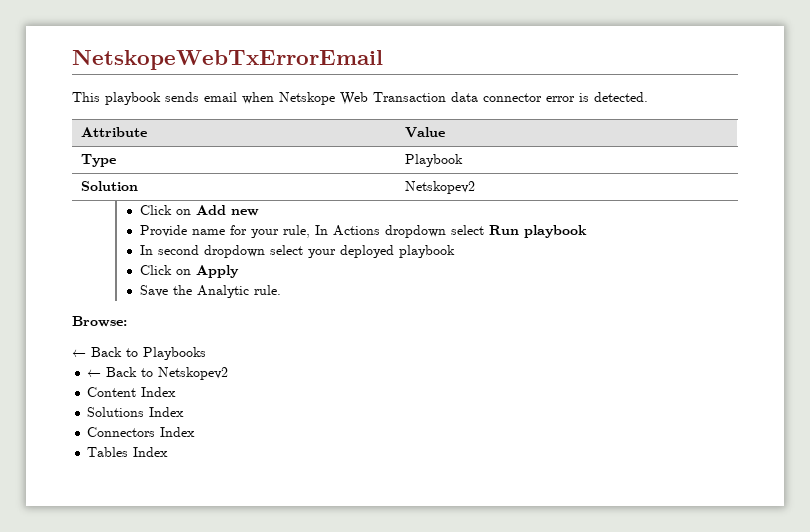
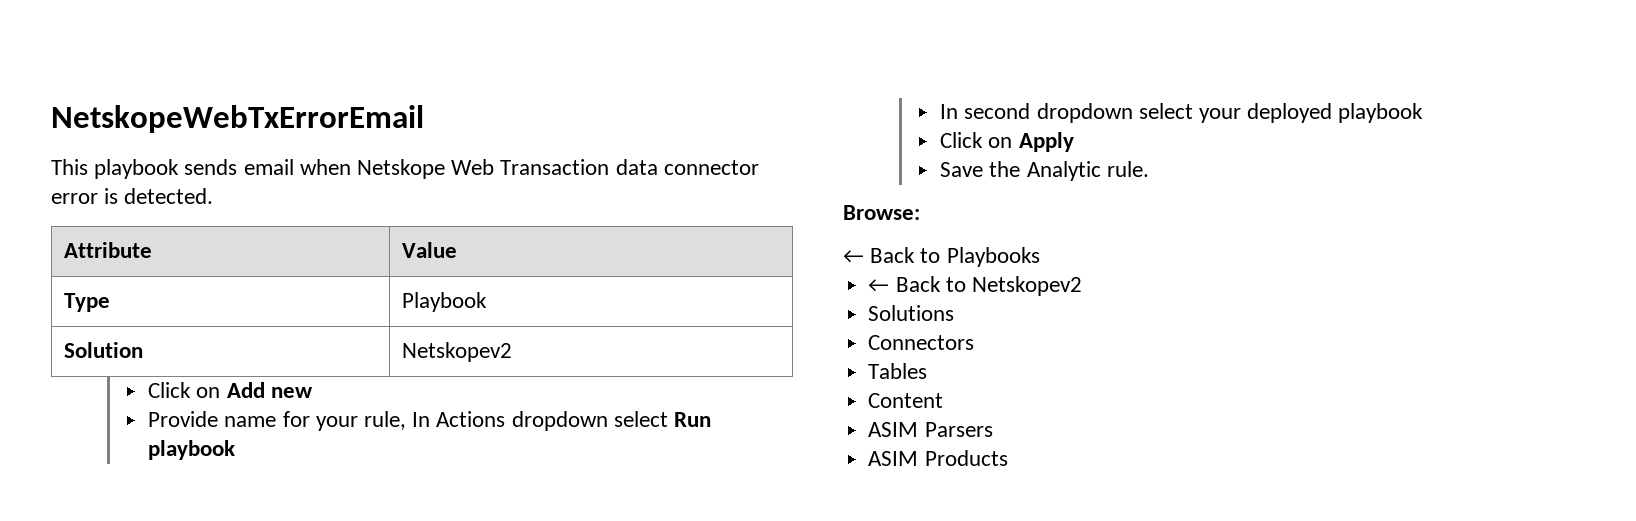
- Content Index
- Solutions Index
+ Solutions
- Connectors Index
+ Connectors
- Tables Index
+ Tables
+ Content
+ ASIM Parsers
+ ASIM Products

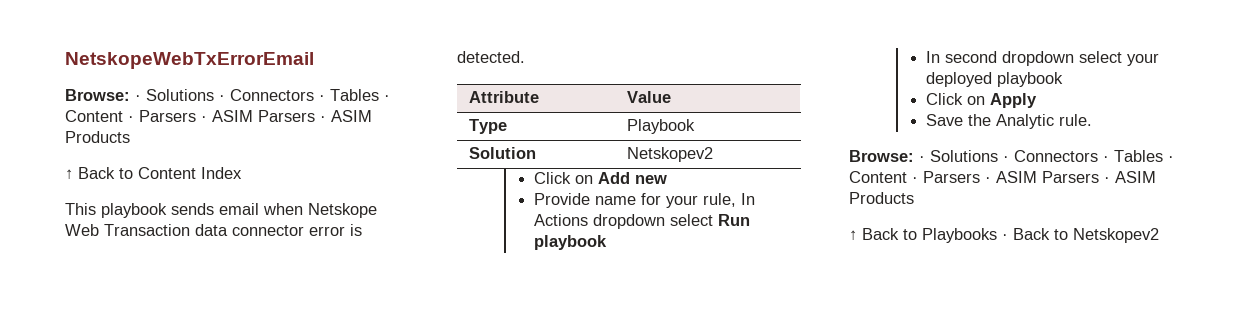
  NetskopeWebTxErrorEmail
+ Browse: · Solutions · Connectors · Tables · Content · Parsers · ASIM Parsers · ASIM Products
+ ↑ Back to Content Index
  Save the Analytic rule.
- Browse:
- ← Back to Playbooks
- ← Back to Netskopev2
+ Browse: · Solutions · Connectors · Tables · Content · Parsers · ASIM Parsers · ASIM Products
+ ↑ Back to Playbooks · Back to Netskopev2
- Solutions
- Connectors
- Tables
- Content
- ASIM Parsers
- ASIM Products

